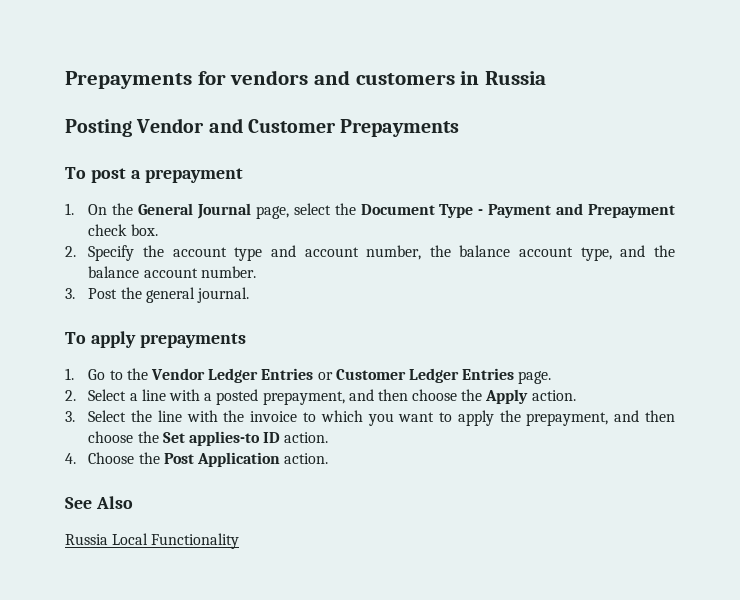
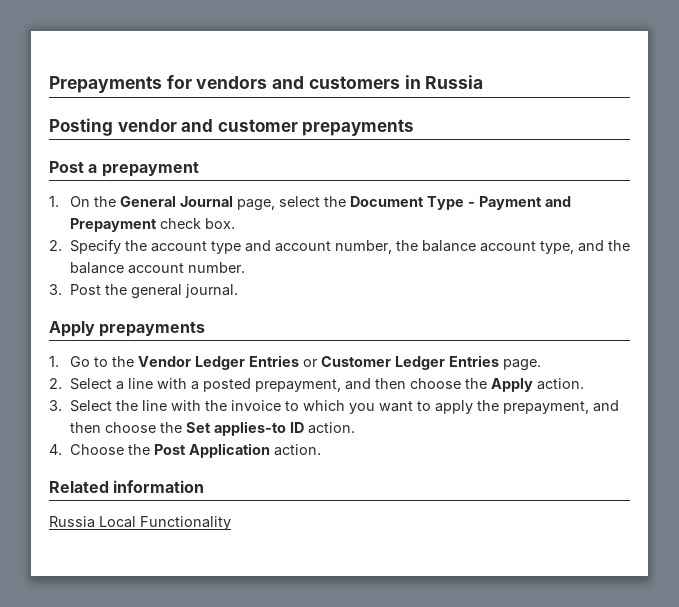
- Posting Vendor and Customer Prepayments
- To post a prepayment
+ Posting vendor and customer prepayments
+ Post a prepayment
- To apply prepayments
+ Apply prepayments
- See Also
+ Related information

